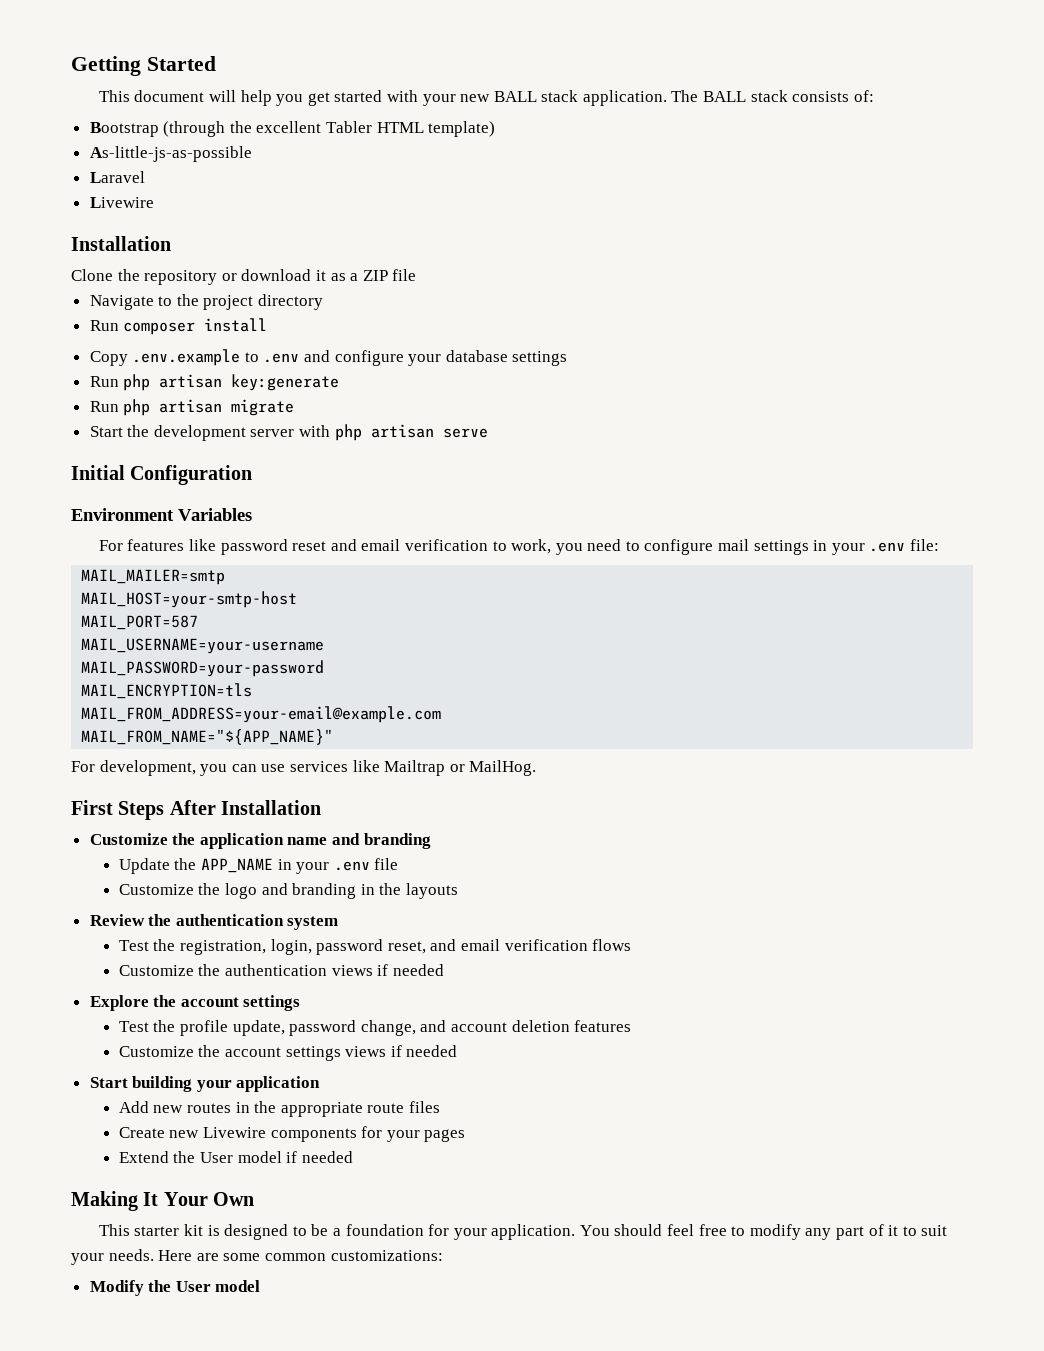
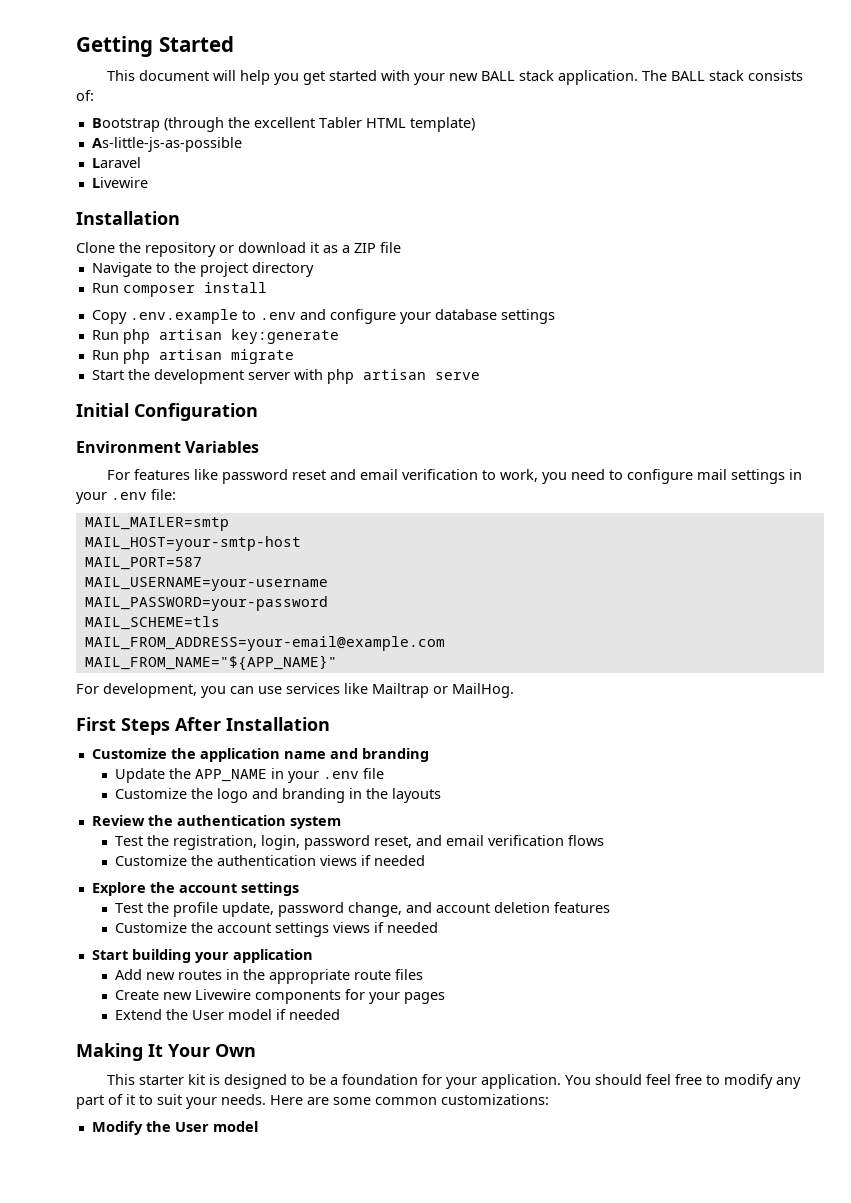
- MAIL_ENCRYPTION=tls
+ MAIL_SCHEME=tls

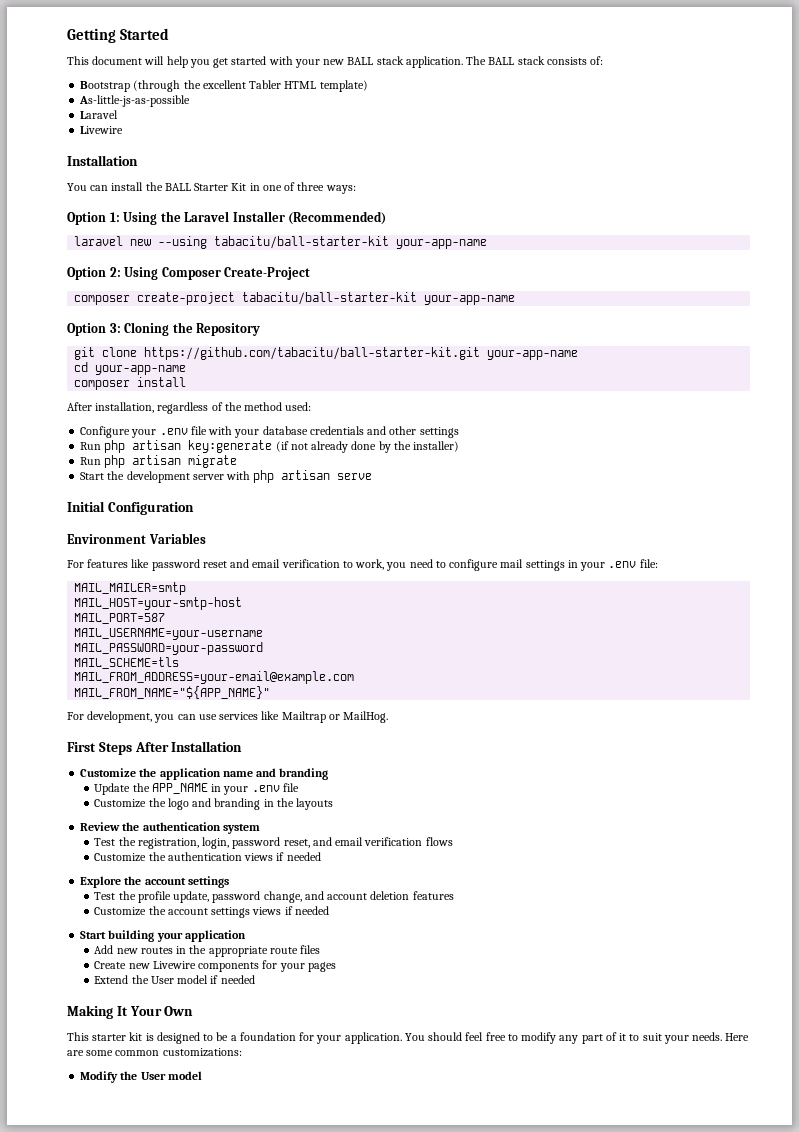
- Clone the repository or download it as a ZIP file
- Navigate to the project directory
- Run composer install
- Copy .env.example to .env and configure your database settings
+ You can install the BALL Starter Kit in one of three ways:
+ Option 1: Using the Laravel Installer (Recommended)
+ laravel new --using tabacitu/ball-starter-kit your-app-name
+ Option 2: Using Composer Create-Project
+ composer create-project tabacitu/ball-starter-kit your-app-name
+ Option 3: Cloning the Repository
+ git clone https://github.com/tabacitu/ball-starter-kit.git your-app-name
+ cd your-app-name
+ composer install
+ After installation, regardless of the method used:
+ Configure your .env file with your database credentials and other settings
- Run php artisan key:generate
+ Run php artisan key:generate (if not already done by the installer)

